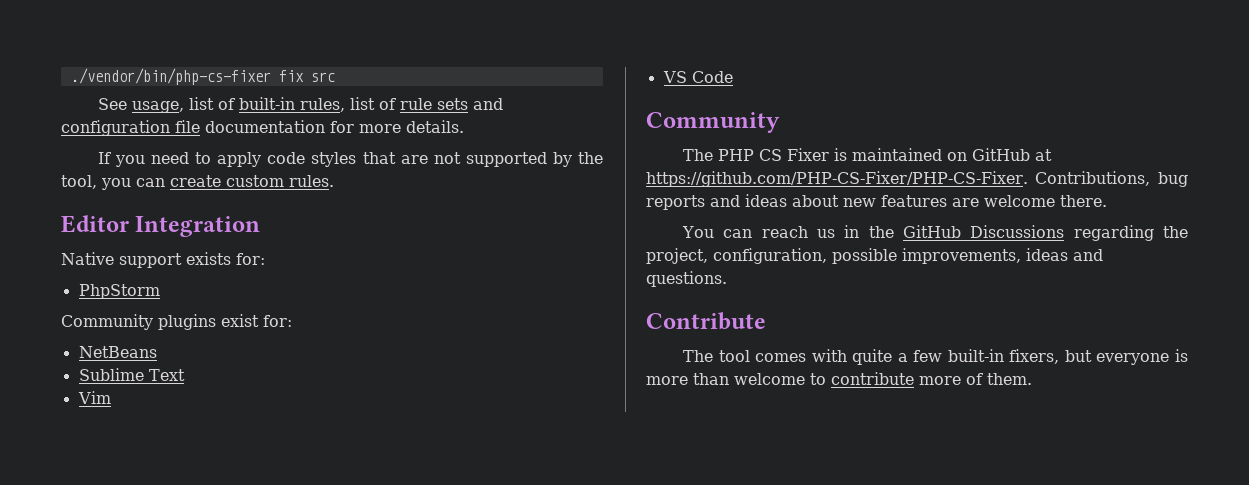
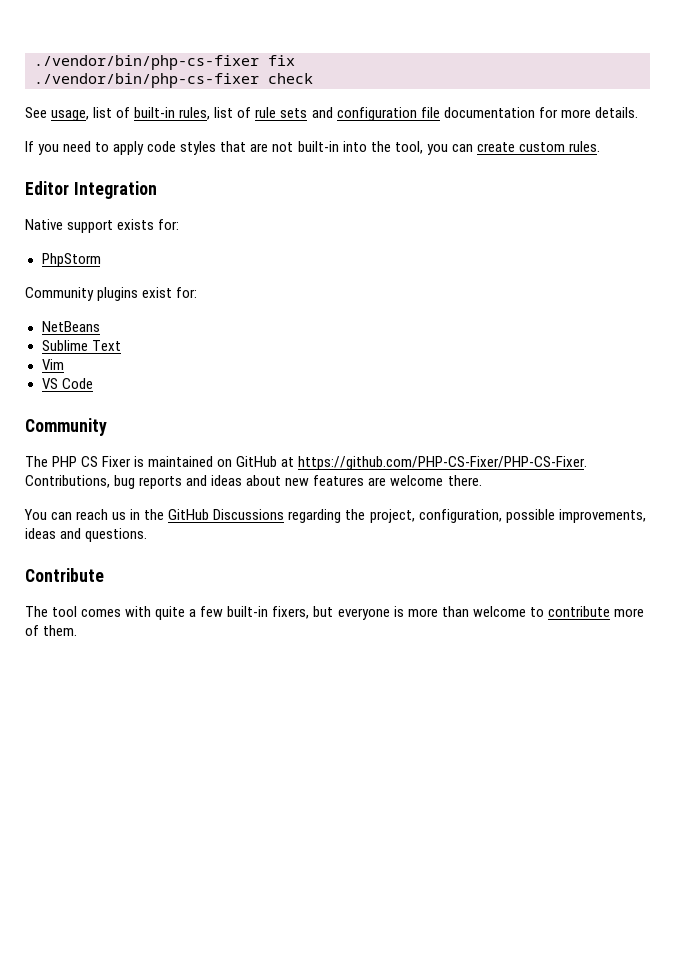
- ./vendor/bin/php-cs-fixer fix src
+ ./vendor/bin/php-cs-fixer fix
+ ./vendor/bin/php-cs-fixer check
- If you need to apply code styles that are not supported by the tool, you can create custom rules.
+ If you need to apply code styles that are not built-in into the tool, you can create custom rules.

